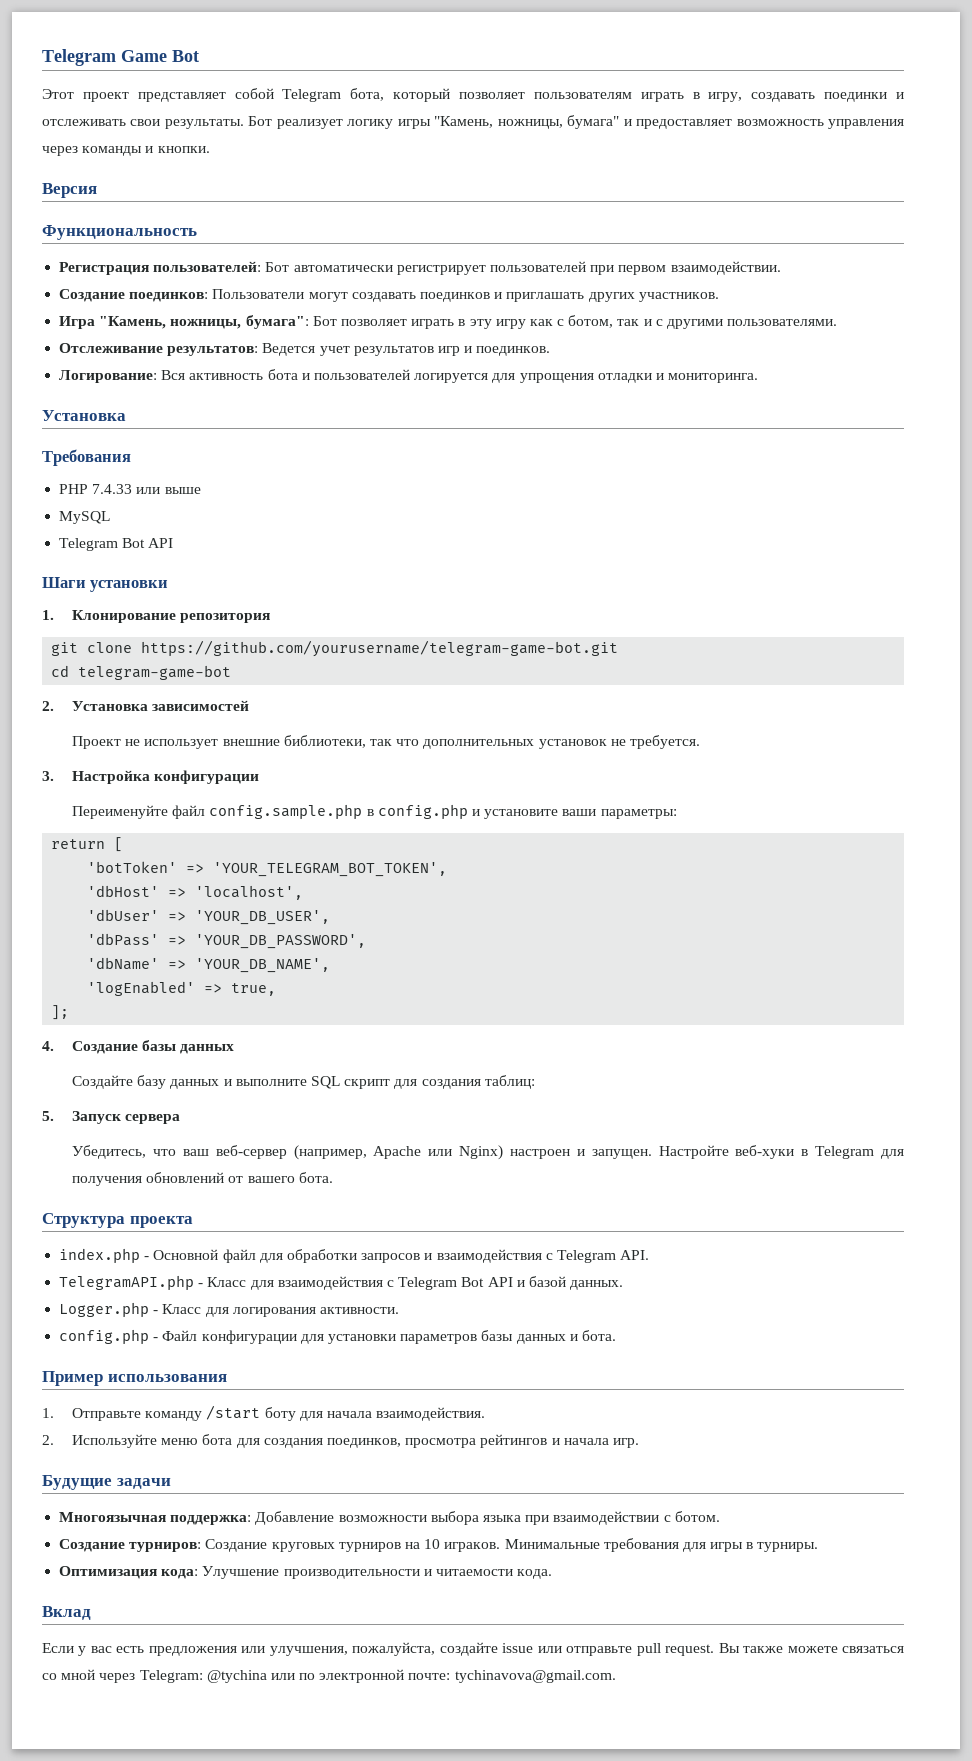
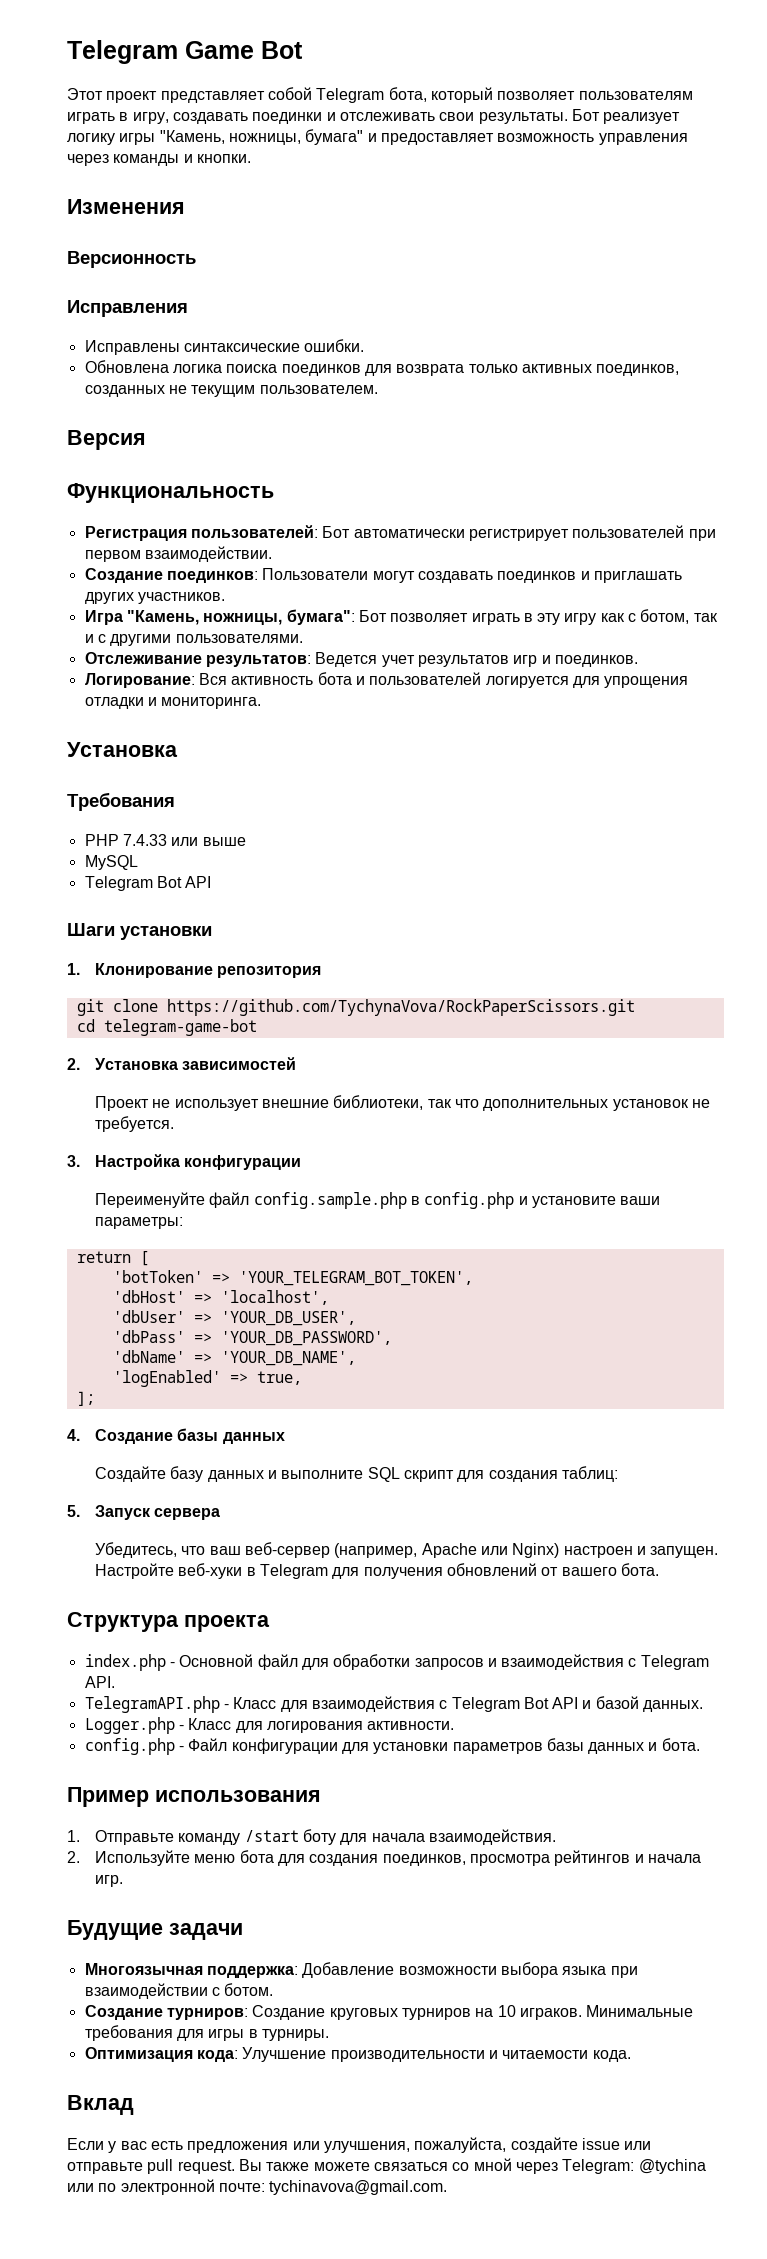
+ Изменения
+ Версионность
+ Исправления
+ Исправлены синтаксические ошибки.
+ Обновлена логика поиска поединков для возврата только активных поединков, созданных не текущим пользователем.
- git clone https://github.com/yourusername/telegram-game-bot.git
+ git clone https://github.com/TychynaVova/RockPaperScissors.git

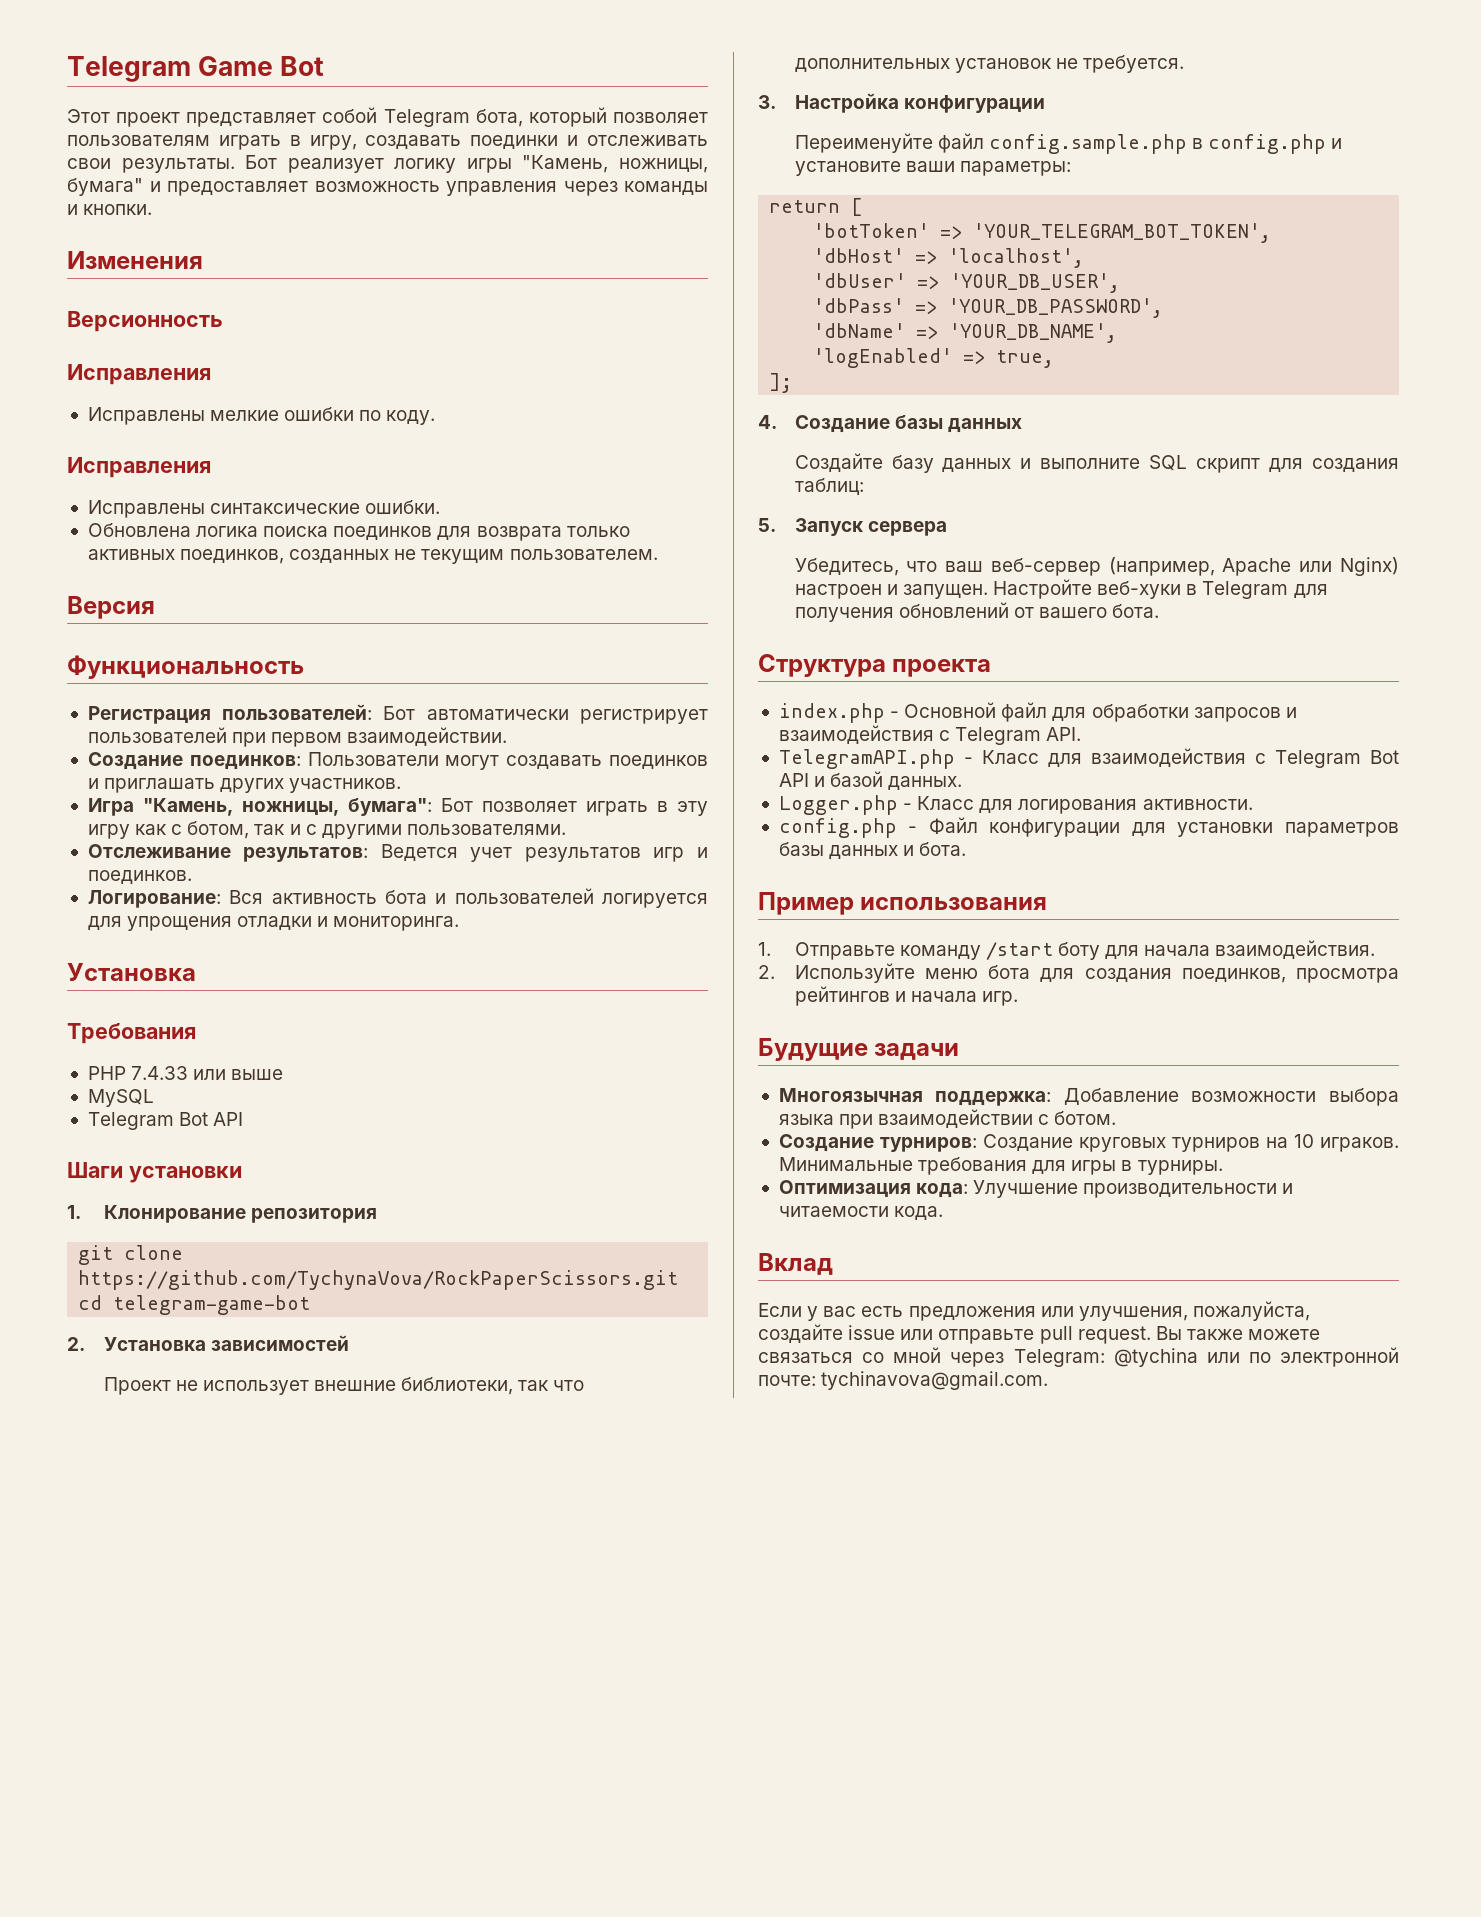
+ Исправлены мелкие ошибки по коду.
+ Исправления

